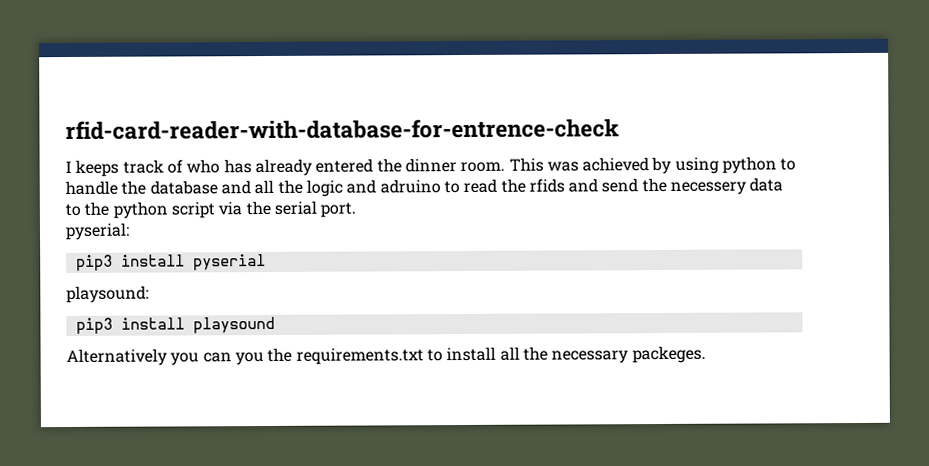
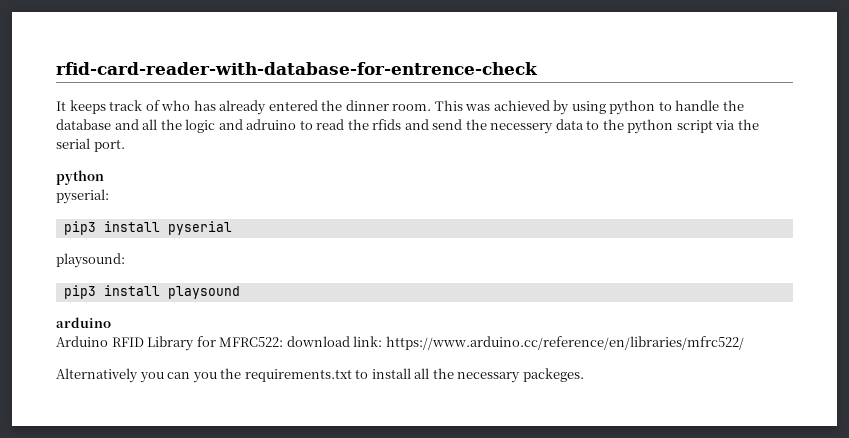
- I keeps track of who has already entered the dinner room.
+ It keeps track of who has already entered the dinner room.
  This was achieved by using python to handle the database and all the logic and adruino to read the rfids and send the necessery data to the python script via the serial port.
+ python
+ arduino
+ Arduino RFID Library for MFRC522: download link: https://www.arduino.cc/reference/en/libraries/mfrc522/

